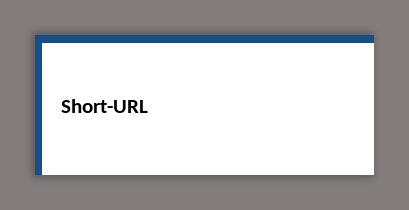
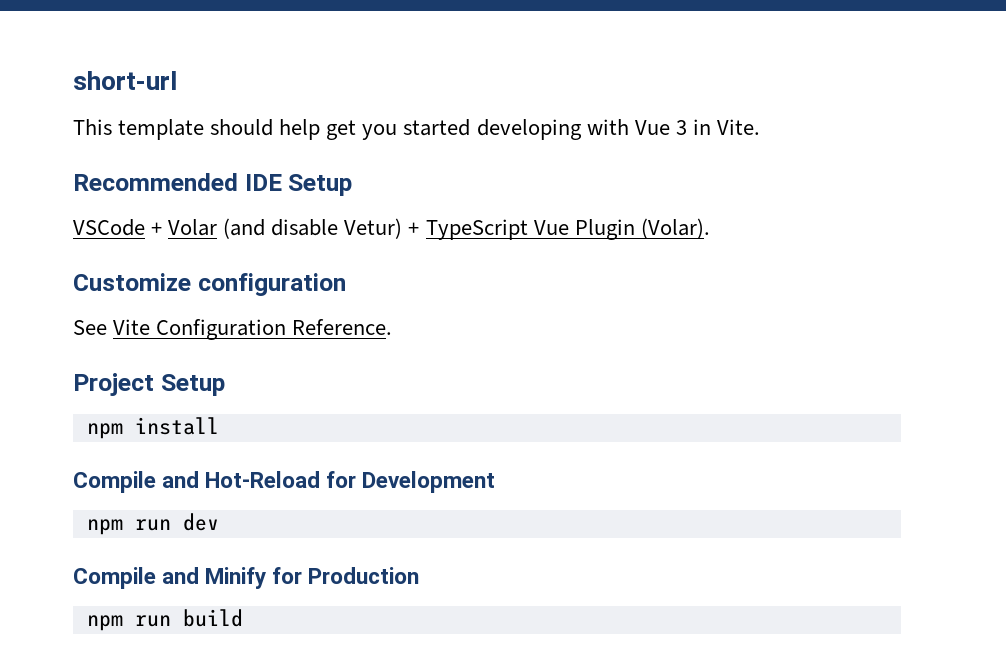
- Short-URL
+ short-url
+ This template should help get you started developing with Vue 3 in Vite.
+ Recommended IDE Setup
+ VSCode + Volar (and disable Vetur) + TypeScript Vue Plugin (Volar).
+ Customize configuration
+ See Vite Configuration Reference.
+ Project Setup
+ npm install
+ Compile and Hot-Reload for Development
+ npm run dev
+ Compile and Minify for Production
+ npm run build

